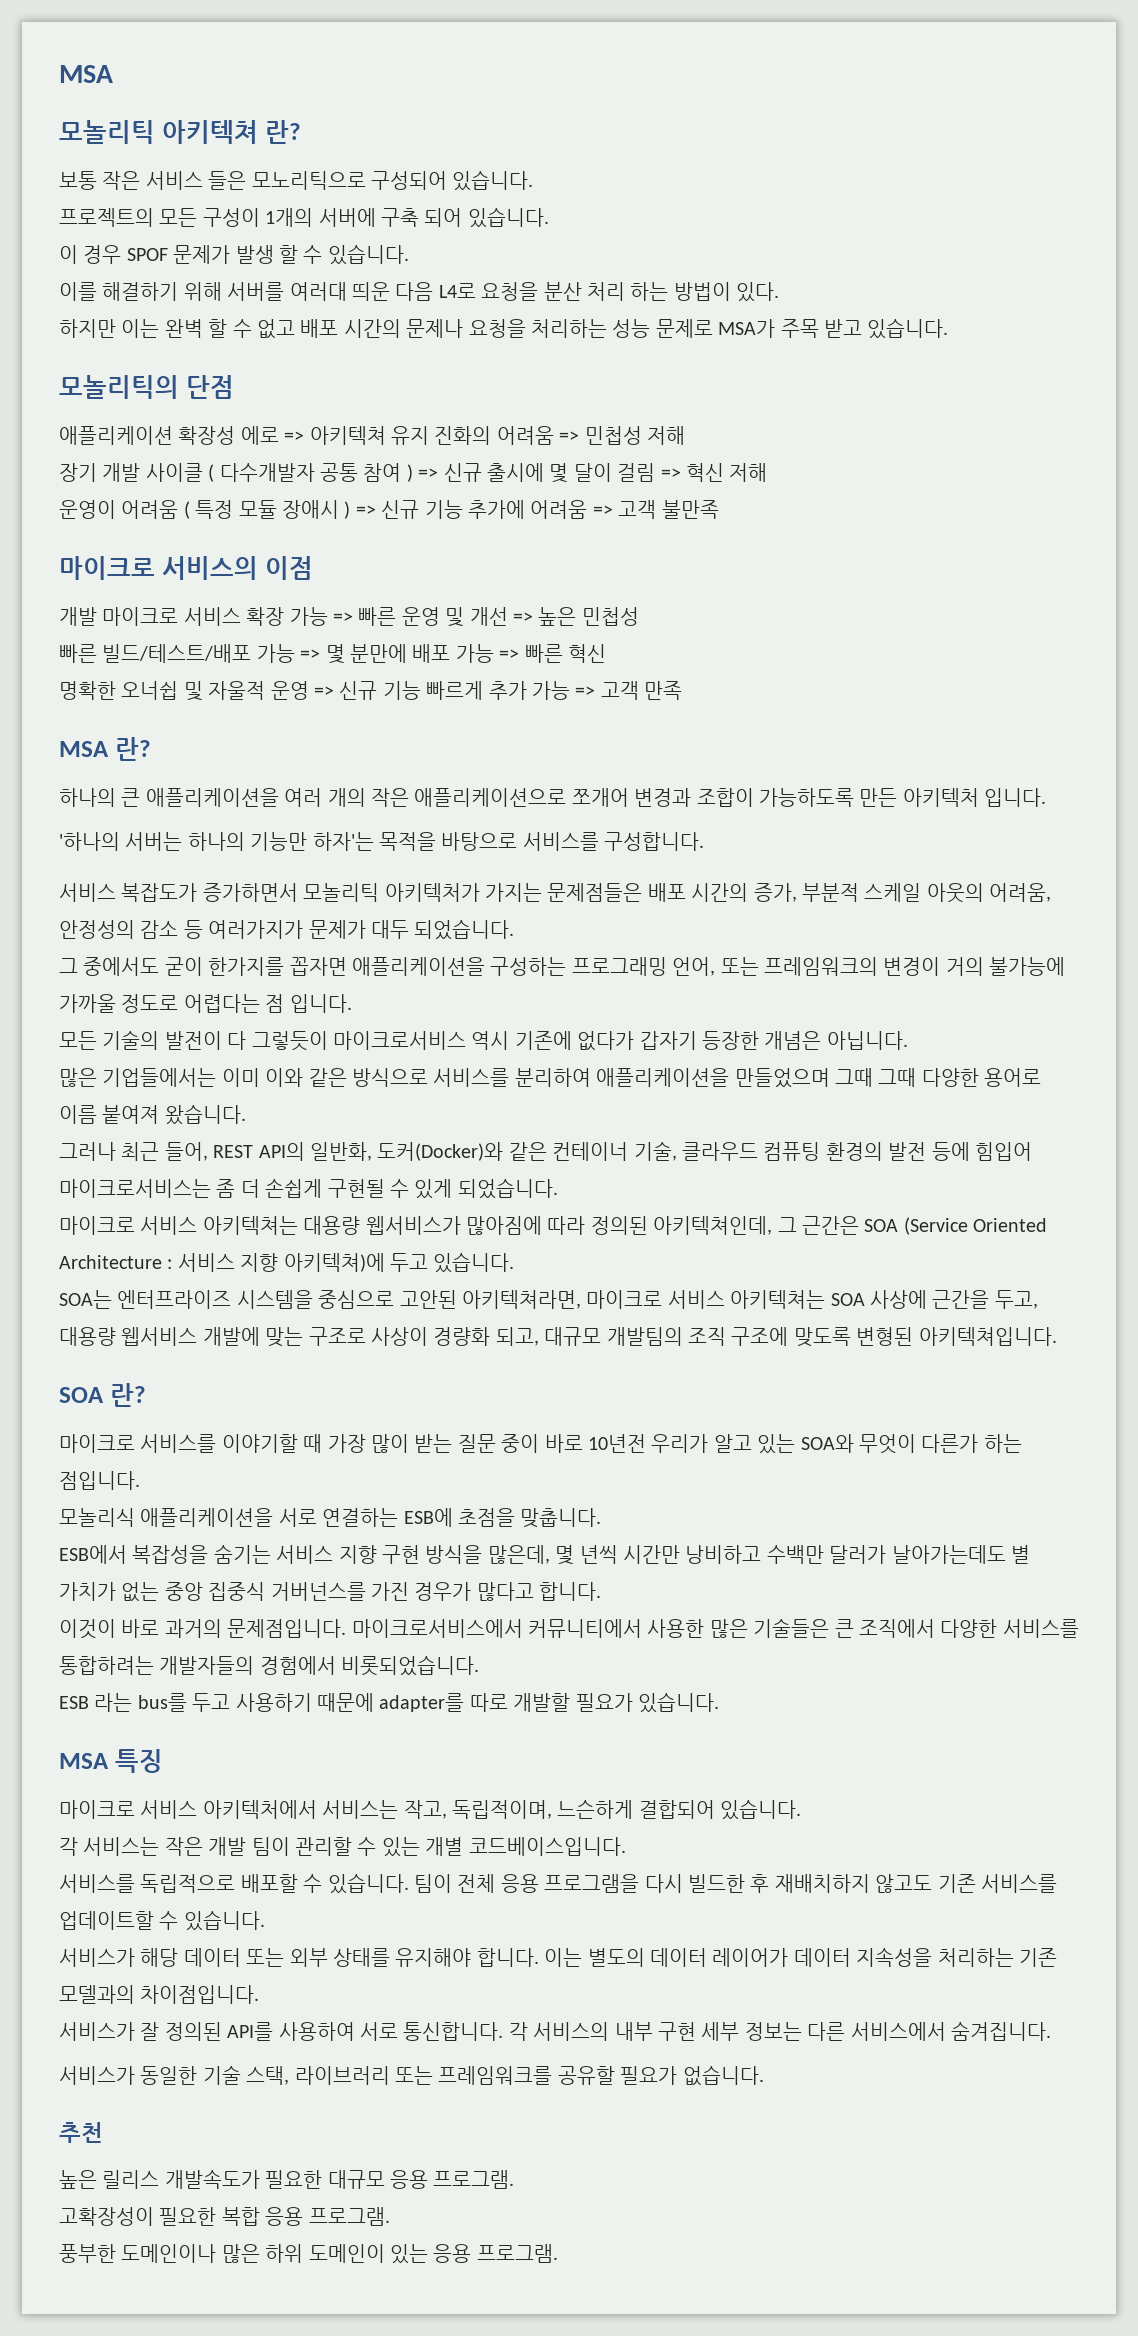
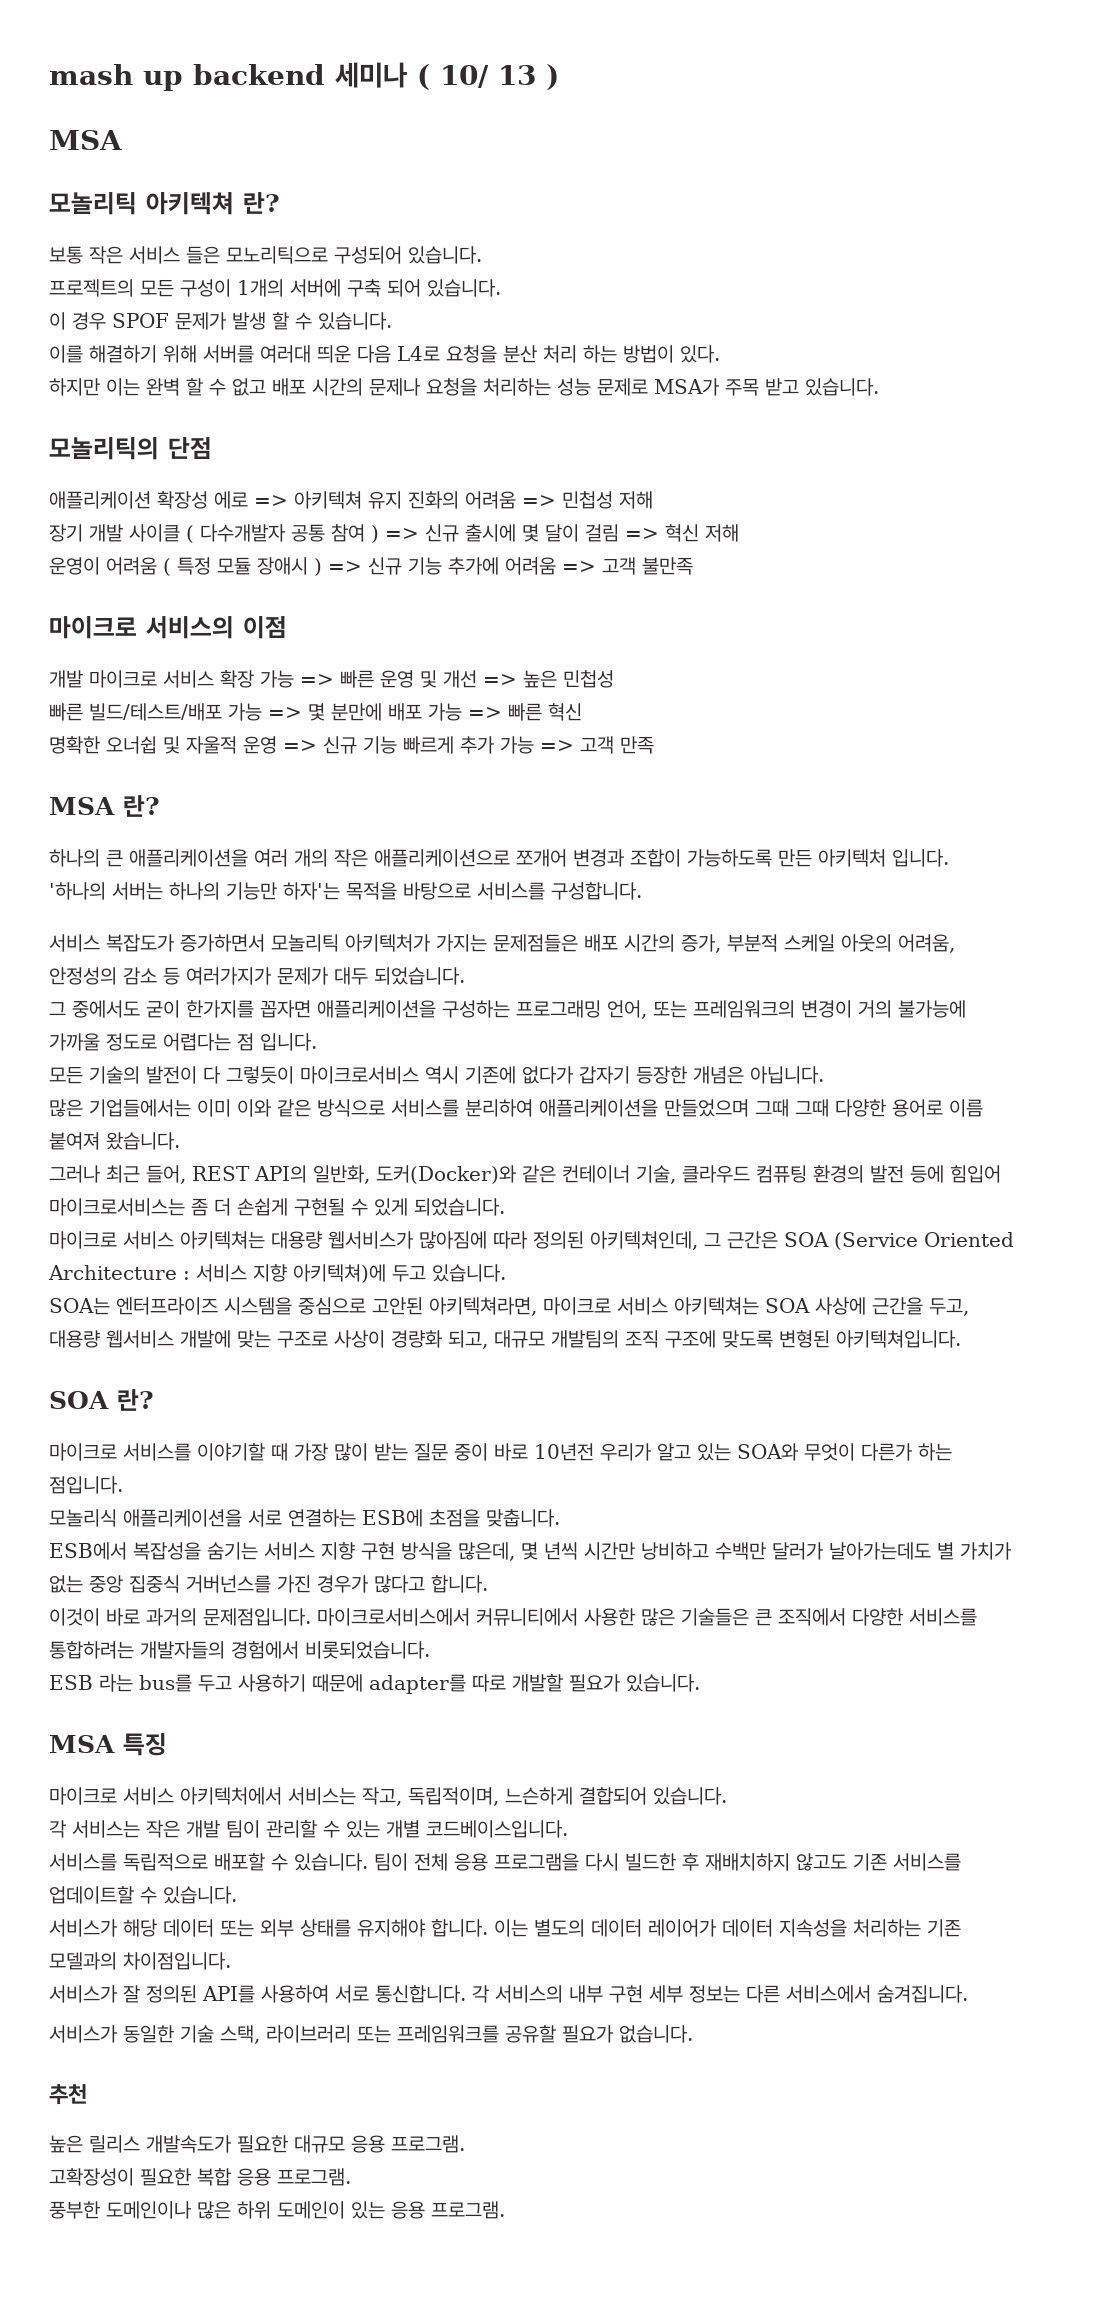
+ mash up backend 세미나 ( 10/ 13 )

